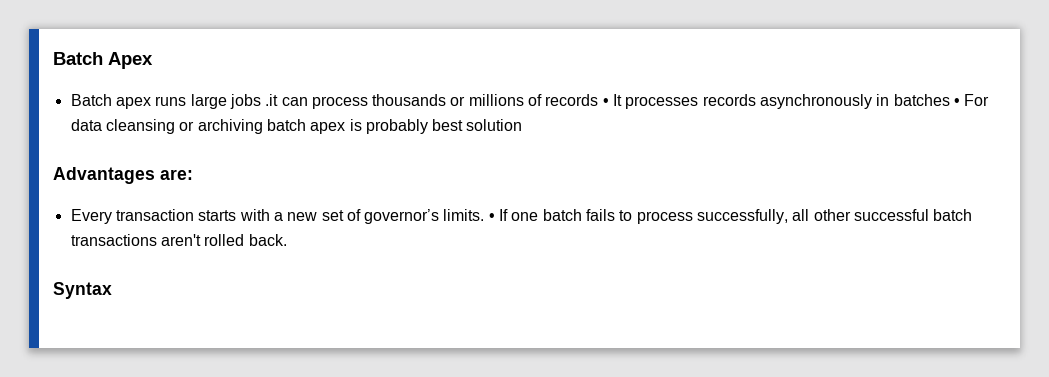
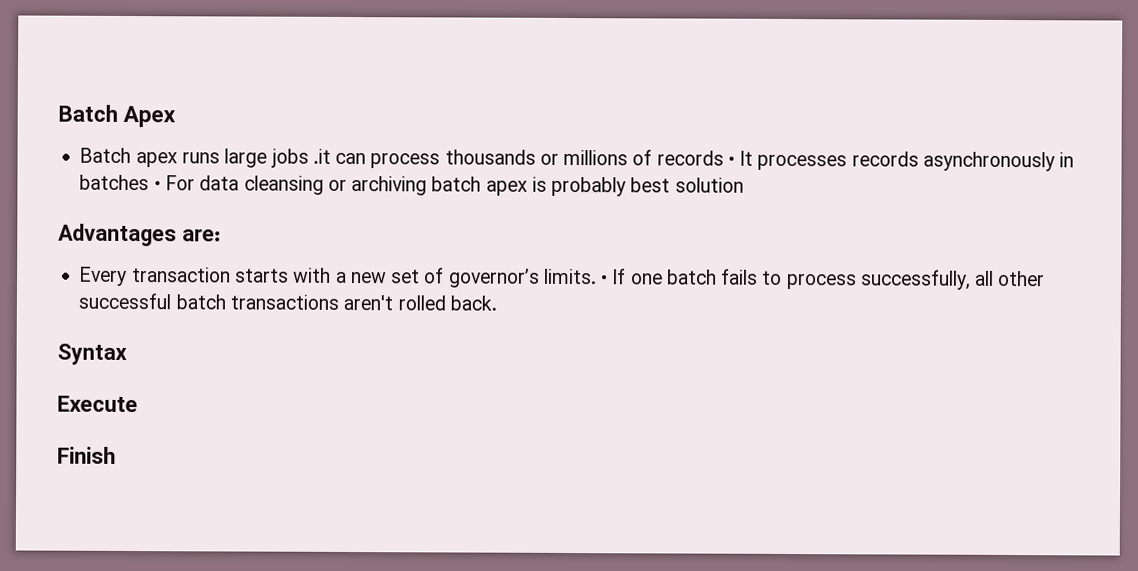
+ Execute
+ Finish

